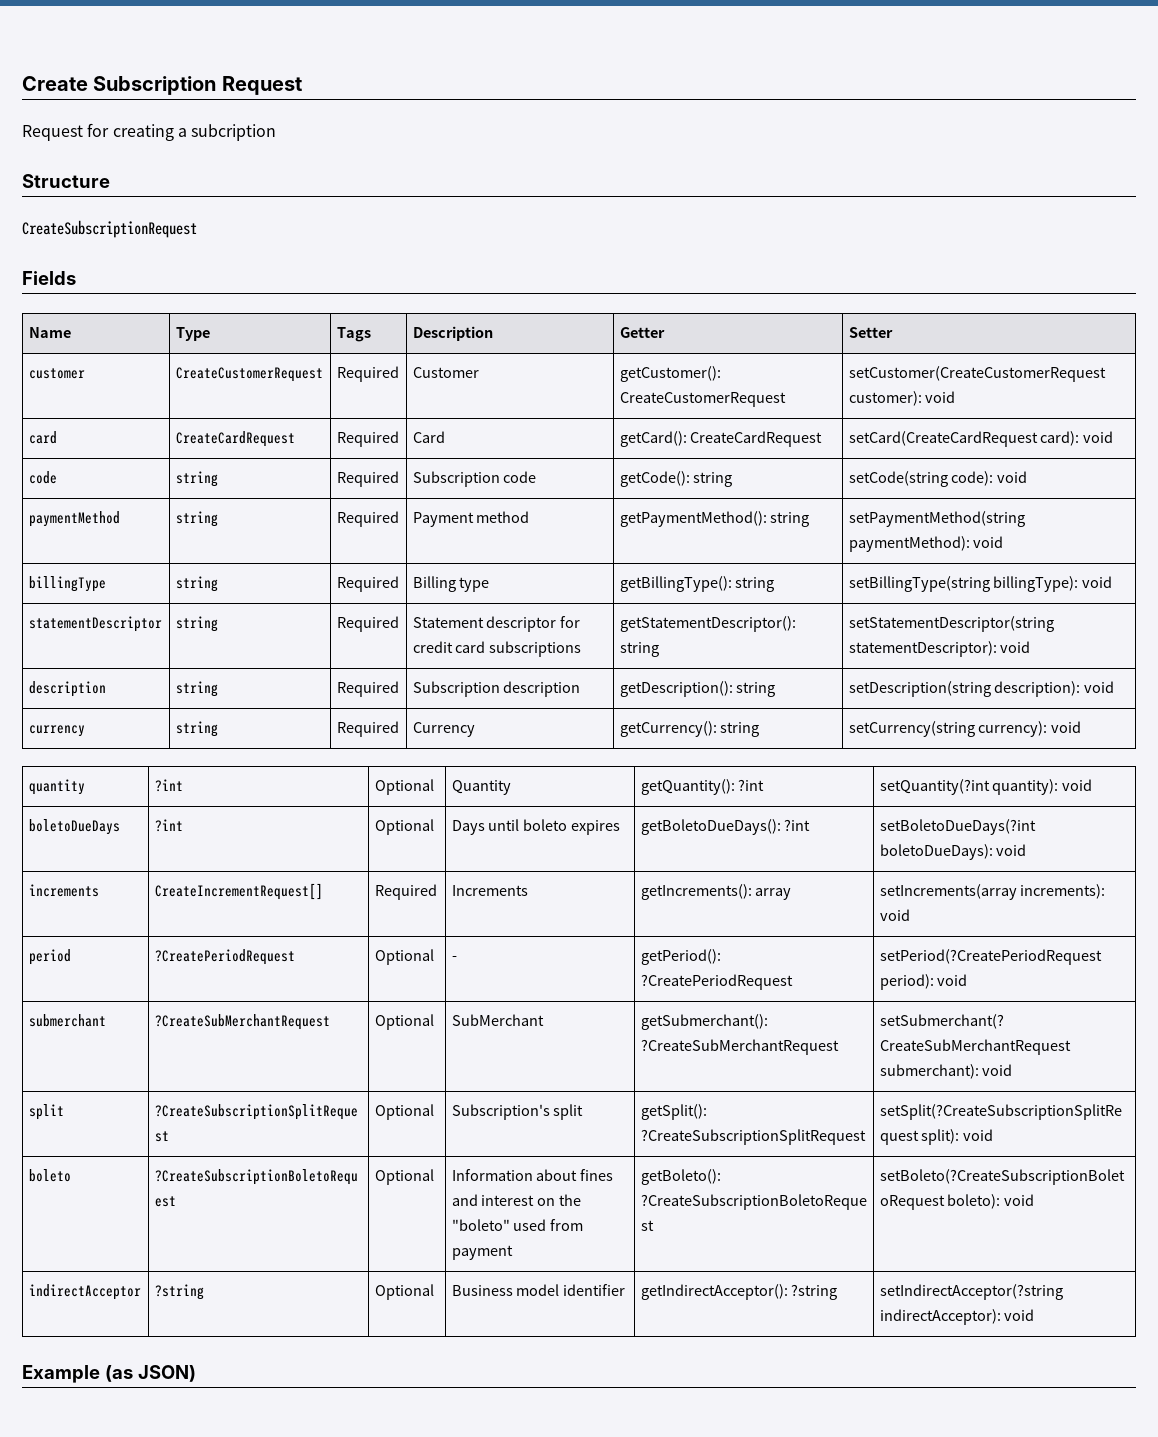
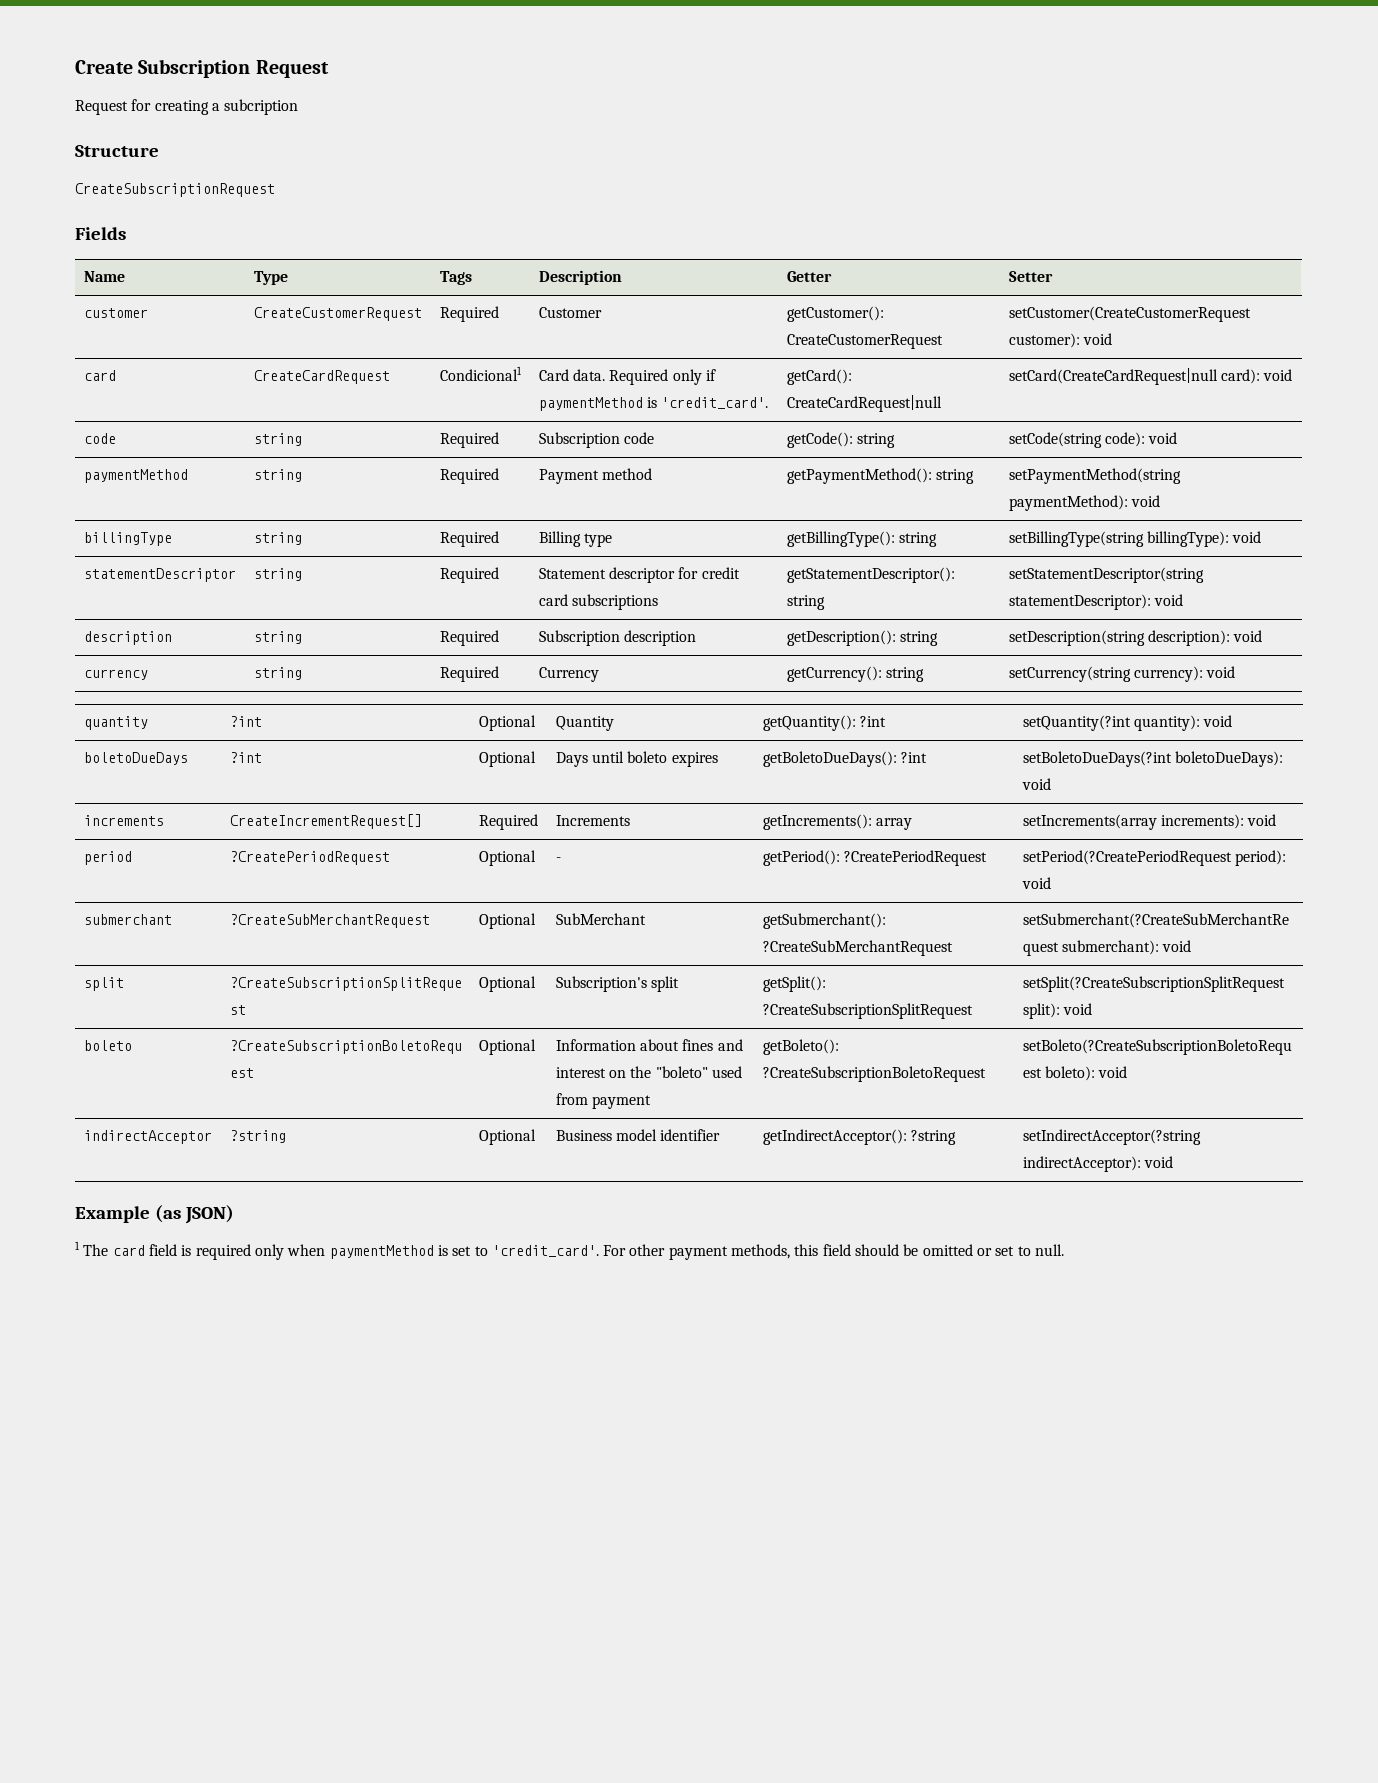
- card | CreateCardRequest | Required | Card | getCard(): CreateCardRequest | setCard(CreateCardRequest card): void
+ card | CreateCardRequest | Condicional1 | Card data. Required only if paymentMethod is 'credit_card'. | getCard(): CreateCardRequest|null | setCard(CreateCardRequest|null card): void
+ 1 The card field is required only when paymentMethod is set to 'credit_card'. For other payment methods, this field should be omitted or set to null.

